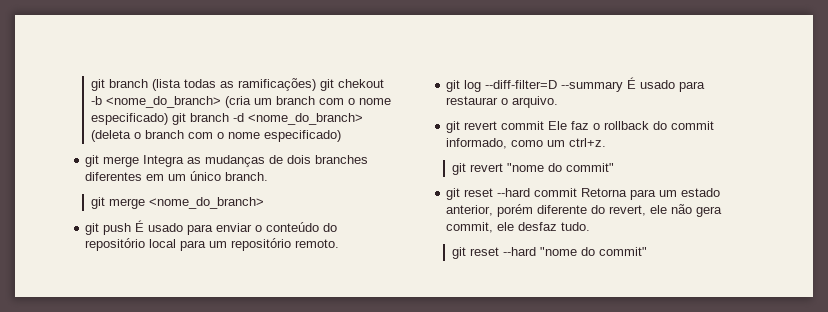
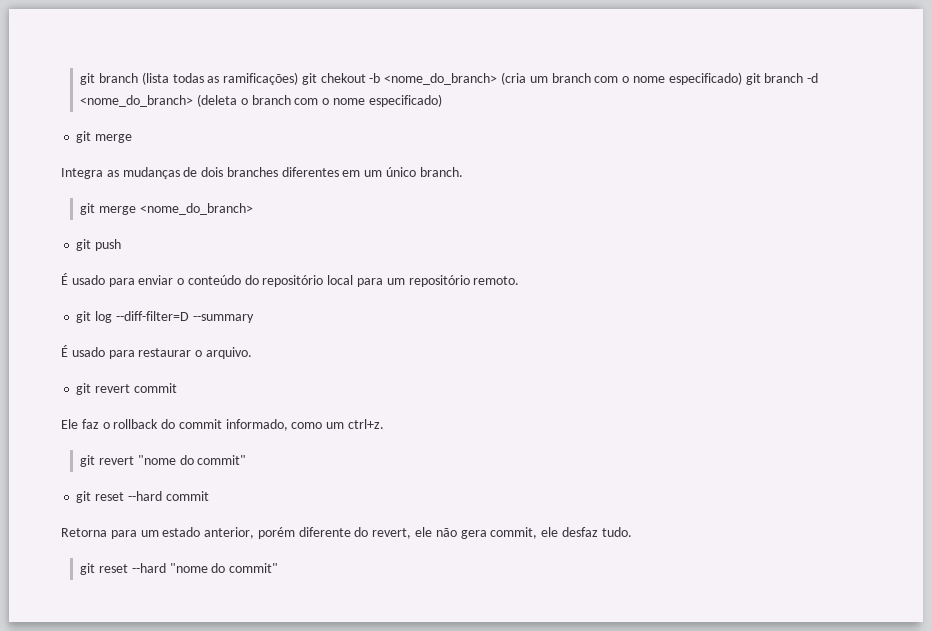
  git branch (lista todas as ramificações) git chekout -b <nome_do_branch> (cria um branch com o nome especificado) git branch -d <nome_do_branch> (deleta o branch com o nome especificado)
- git merge Integra as mudanças de dois branches diferentes em um único branch.
+ git merge
+ Integra as mudanças de dois branches diferentes em um único branch.
- git push É usado para enviar o conteúdo do repositório local para um repositório remoto.
+ git push
+ É usado para enviar o conteúdo do repositório local para um repositório remoto.
- git log --diff-filter=D --summary É usado para restaurar o arquivo.
+ git log --diff-filter=D --summary
+ É usado para restaurar o arquivo.
- git revert commit Ele faz o rollback do commit informado, como um ctrl+z.
+ git revert commit
+ Ele faz o rollback do commit informado, como um ctrl+z.
- git reset --hard commit Retorna para um estado anterior, porém diferente do revert, ele não gera commit, ele desfaz tudo.
+ git reset --hard commit
+ Retorna para um estado anterior, porém diferente do revert, ele não gera commit, ele desfaz tudo.

